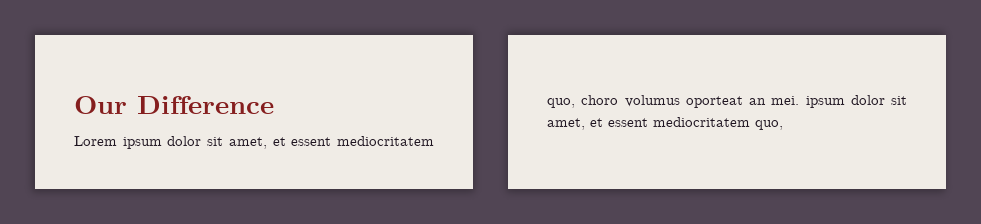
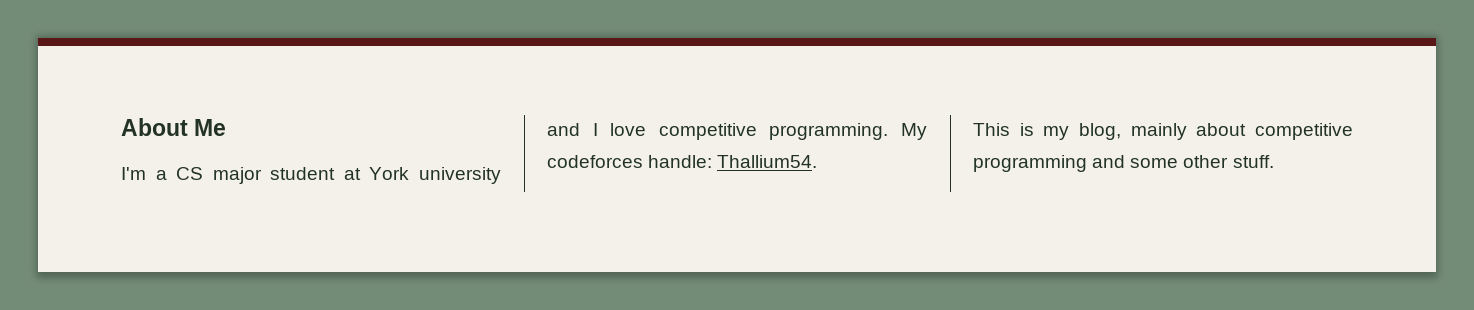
- Our Difference
- Lorem ipsum dolor sit amet, et essent mediocritatem quo, choro volumus oporteat an mei. ipsum dolor sit amet, et essent mediocritatem quo,
+ About Me
+ I'm a CS major student at York university and I love competitive programming. My codeforces handle: Thallium54.
+ This is my blog, mainly about competitive programming and some other stuff.

